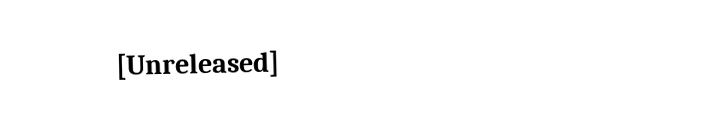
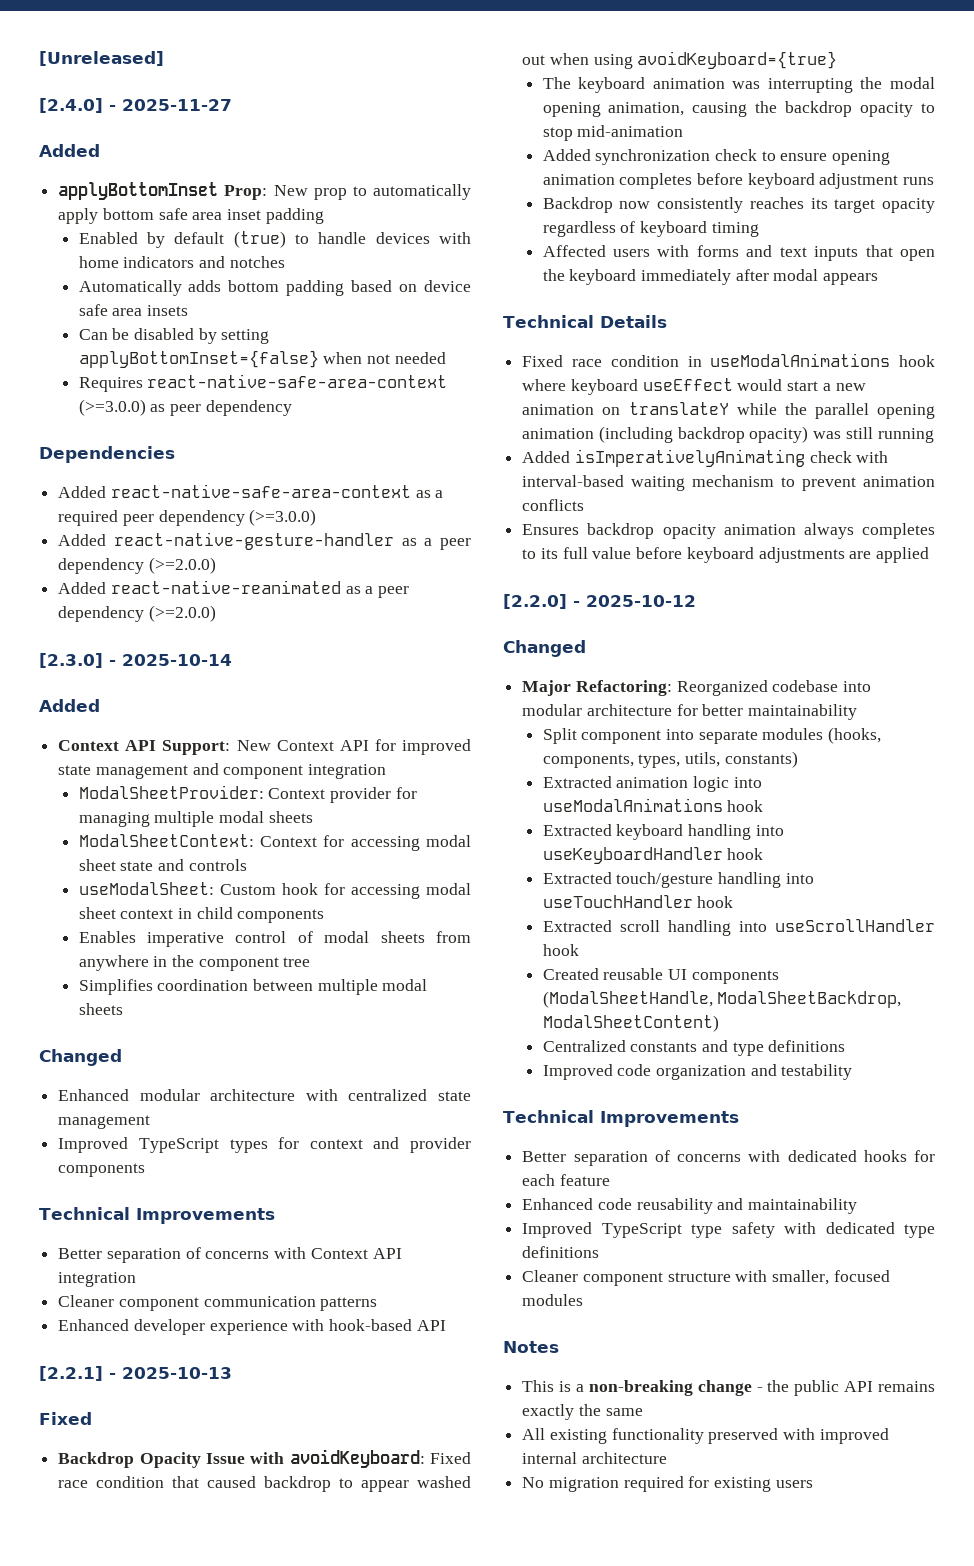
+ [2.4.0] - 2025-11-27
+ Added
+ applyBottomInset Prop: New prop to automatically apply bottom safe area inset padding
+ Enabled by default (true) to handle devices with home indicators and notches
+ Automatically adds bottom padding based on device safe area insets
+ Can be disabled by setting applyBottomInset={false} when not needed
+ Requires react-native-safe-area-context (>=3.0.0) as peer dependency
+ Dependencies
+ Added react-native-safe-area-context as a required peer dependency (>=3.0.0)
+ Added react-native-gesture-handler as a peer dependency (>=2.0.0)
+ Added react-native-reanimated as a peer dependency (>=2.0.0)
+ [2.3.0] - 2025-10-14
+ Added
+ Context API Support: New Context API for improved state management and component integration
+ ModalSheetProvider: Context provider for managing multiple modal sheets
+ ModalSheetContext: Context for accessing modal sheet state and controls
+ useModalSheet: Custom hook for accessing modal sheet context in child components
+ Enables imperative control of modal sheets from anywhere in the component tree
+ Simplifies coordination between multiple modal sheets
+ Changed
+ Enhanced modular architecture with centralized state management
+ Improved TypeScript types for context and provider components
+ Technical Improvements
+ Better separation of concerns with Context API integration
+ Cleaner component communication patterns
+ Enhanced developer experience with hook-based API
+ [2.2.1] - 2025-10-13
+ Fixed
+ Backdrop Opacity Issue with avoidKeyboard: Fixed race condition that caused backdrop to appear washed out when using avoidKeyboard={true}
+ The keyboard animation was interrupting the modal opening animation, causing the backdrop opacity to stop mid-animation
+ Added synchronization check to ensure opening animation completes before keyboard adjustment runs
+ Backdrop now consistently reaches its target opacity regardless of keyboard timing
+ Affected users with forms and text inputs that open the keyboard immediately after modal appears
+ Technical Details
+ Fixed race condition in useModalAnimations hook where keyboard useEffect would start a new animation on translateY while the parallel opening animation (including backdrop opacity) was still running
+ Added isImperativelyAnimating check with interval-based waiting mechanism to prevent animation conflicts
+ Ensures backdrop opacity animation always completes to its full value before keyboard adjustments are applied
+ [2.2.0] - 2025-10-12
+ Changed
+ Major Refactoring: Reorganized codebase into modular architecture for better maintainability
+ Split component into separate modules (hooks, components, types, utils, constants)
+ Extracted animation logic into useModalAnimations hook
+ Extracted keyboard handling into useKeyboardHandler hook
+ Extracted touch/gesture handling into useTouchHandler hook
+ Extracted scroll handling into useScrollHandler hook
+ Created reusable UI components (ModalSheetHandle, ModalSheetBackdrop, ModalSheetContent)
+ Centralized constants and type definitions
+ Improved code organization and testability
+ Technical Improvements
+ Better separation of concerns with dedicated hooks for each feature
+ Enhanced code reusability and maintainability
+ Improved TypeScript type safety with dedicated type definitions
+ Cleaner component structure with smaller, focused modules
+ Notes
+ This is a non-breaking change - the public API remains exactly the same
+ All existing functionality preserved with improved internal architecture
+ No migration required for existing users

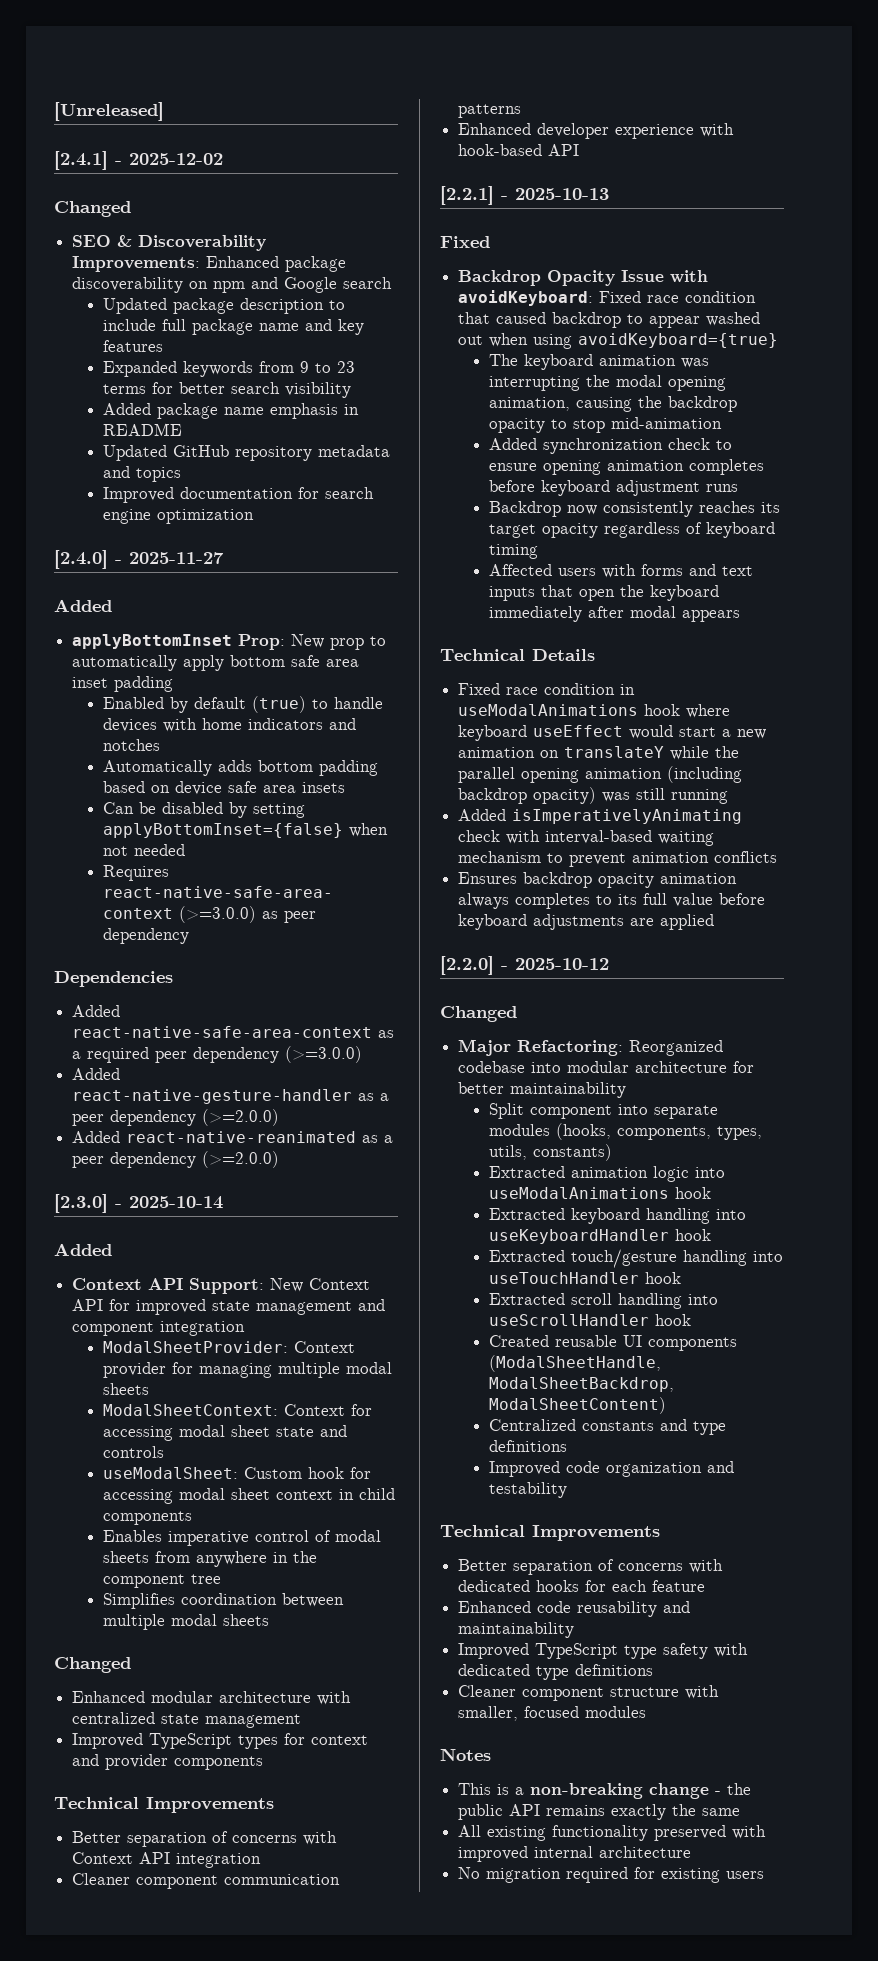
+ [2.4.1] - 2025-12-02
+ Changed
+ SEO & Discoverability Improvements: Enhanced package discoverability on npm and Google search
+ Updated package description to include full package name and key features
+ Expanded keywords from 9 to 23 terms for better search visibility
+ Added package name emphasis in README
+ Updated GitHub repository metadata and topics
+ Improved documentation for search engine optimization

